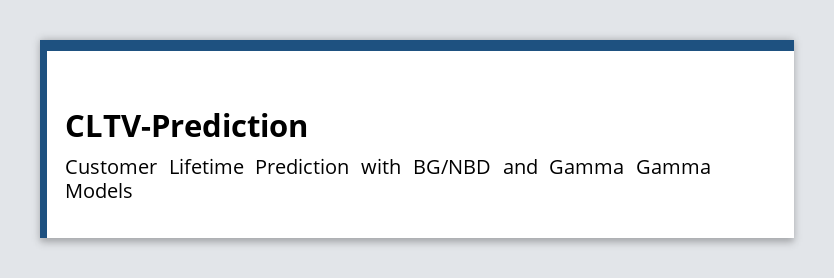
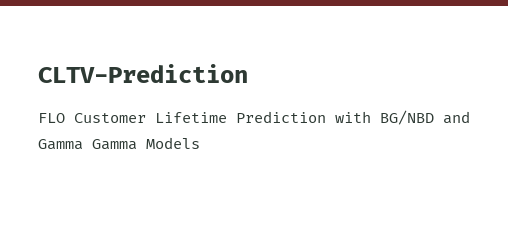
- Customer Lifetime Prediction with BG/NBD and Gamma Gamma Models
+ FLO Customer Lifetime Prediction with BG/NBD and Gamma Gamma Models

